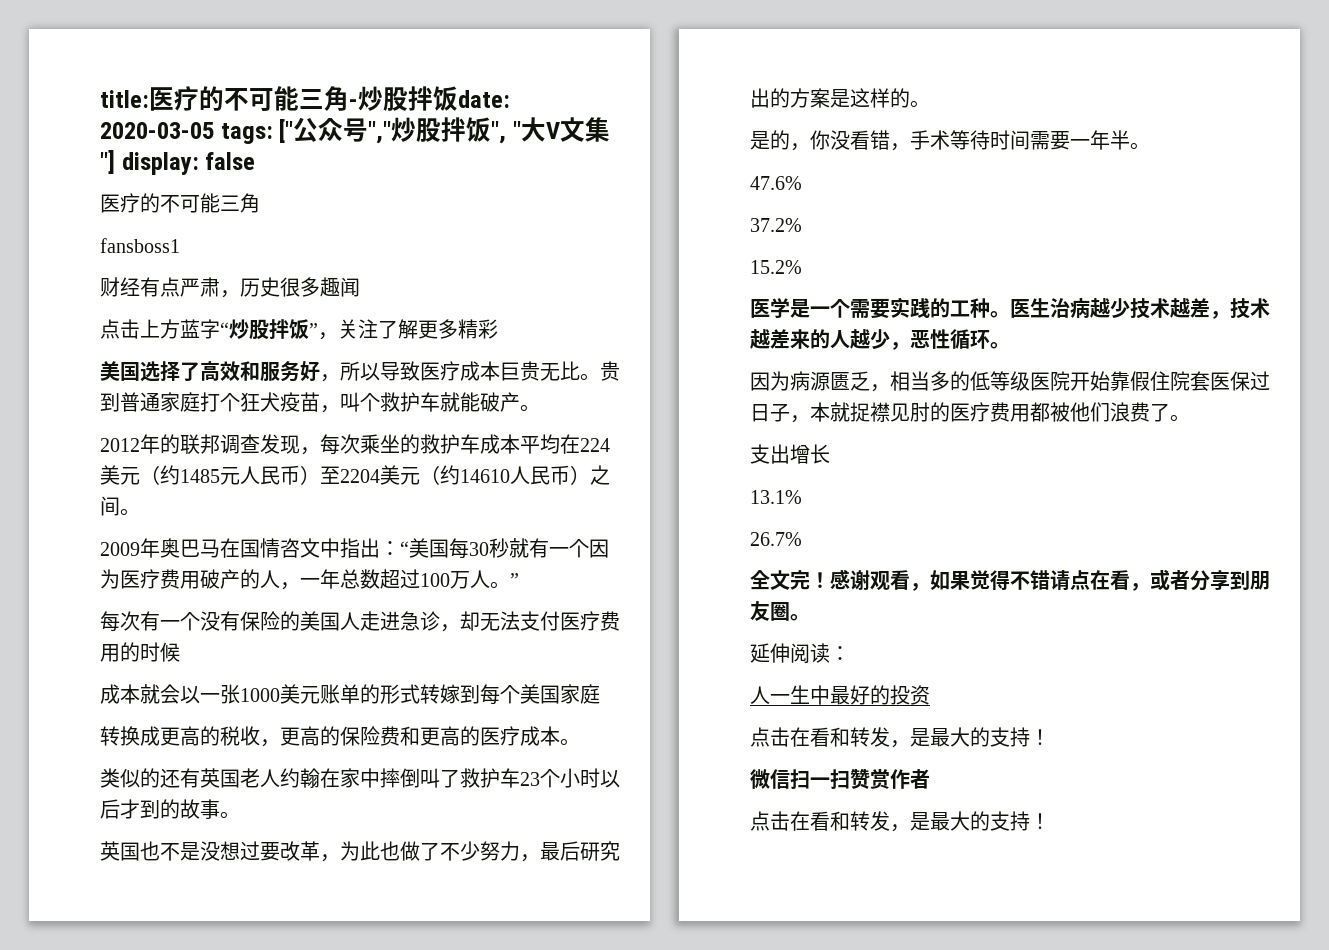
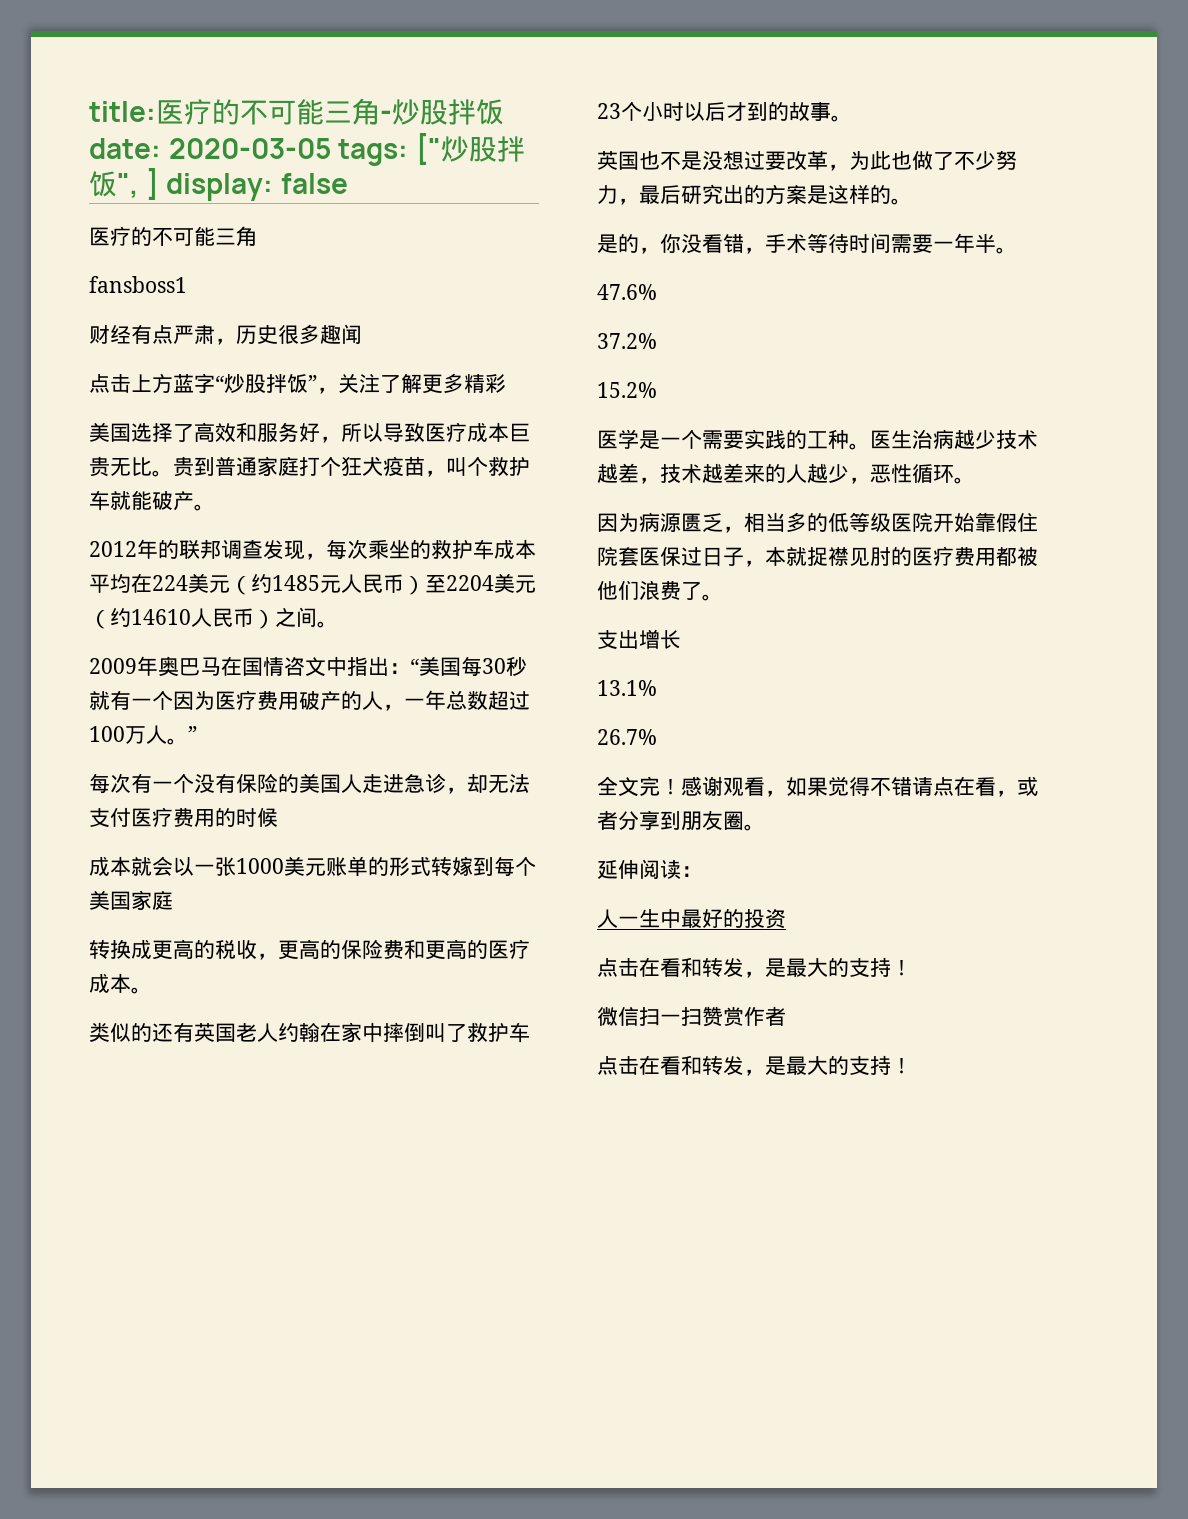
- title:医疗的不可能三角-炒股拌饭date: 2020-03-05 tags: ["公众号","炒股拌饭", "大V文集"] display: false
+ title:医疗的不可能三角-炒股拌饭date: 2020-03-05 tags: ["炒股拌饭", ] display: false

